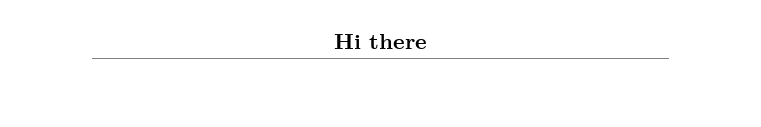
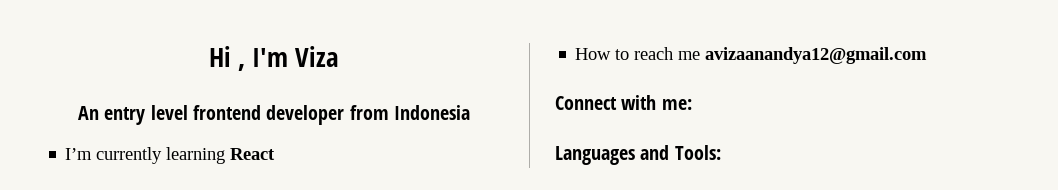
- Hi there
+ Hi , I'm Viza
+ An entry level frontend developer from Indonesia
+ I’m currently learning React
+ How to reach me avizaanandya12@gmail.com
+ Connect with me:
+ Languages and Tools:

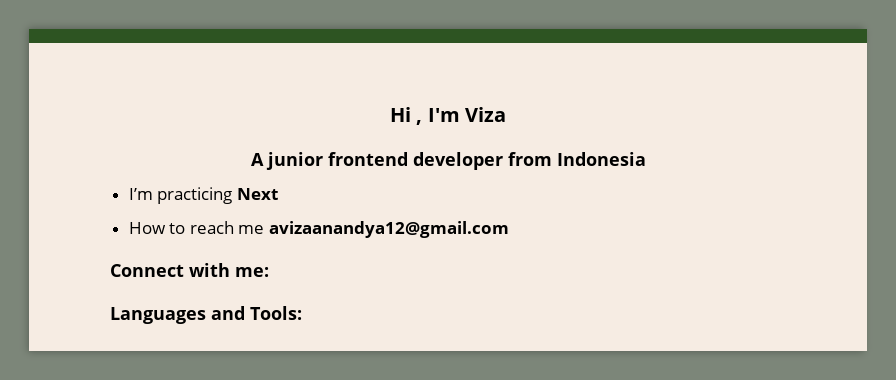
- An entry level frontend developer from Indonesia
+ A junior frontend developer from Indonesia
- I’m currently learning React
+ I’m practicing Next

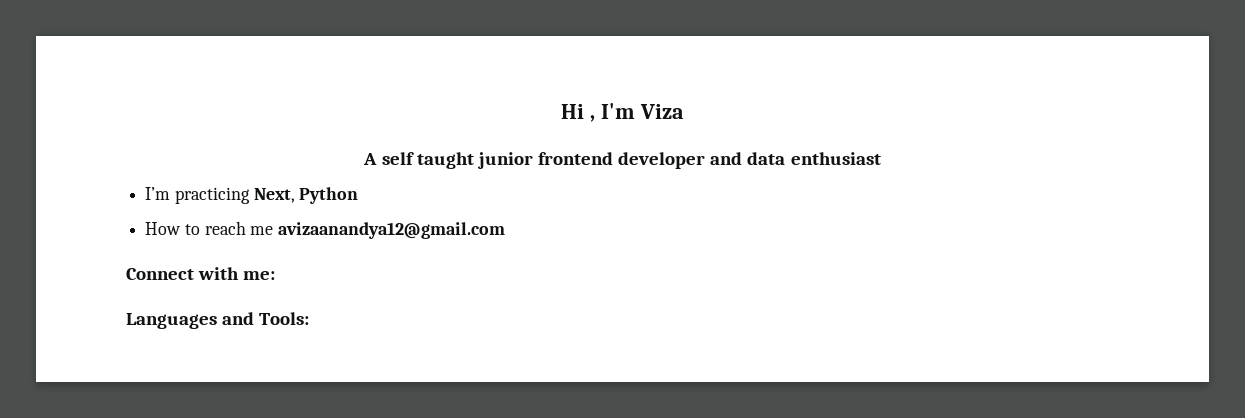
- A junior frontend developer from Indonesia
+ A self taught junior frontend developer and data enthusiast
- I’m practicing Next
+ I’m practicing Next, Python

